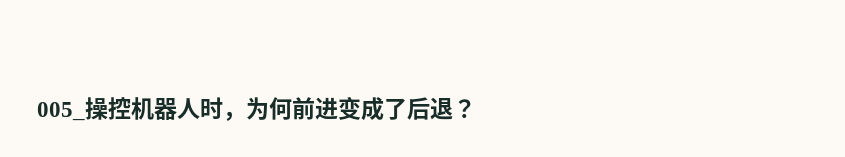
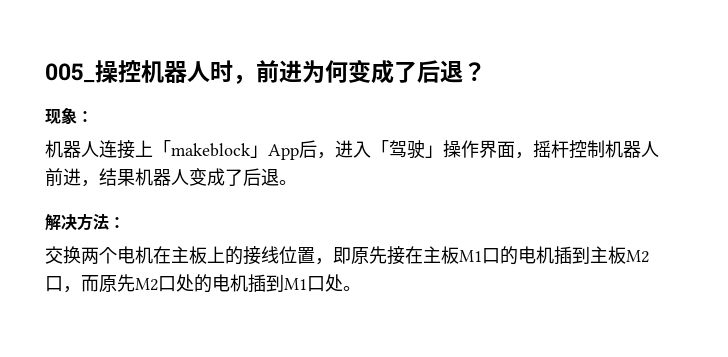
- 005_操控机器人时，为何前进变成了后退？
+ 005_操控机器人时，前进为何变成了后退？
+ 现象：
+ 机器人连接上「makeblock」App后，进入「驾驶」操作界面，摇杆控制机器人前进，结果机器人变成了后退。
+ 解决方法：
+ 交换两个电机在主板上的接线位置，即原先接在主板M1口的电机插到主板M2口，而原先M2口处的电机插到M1口处。

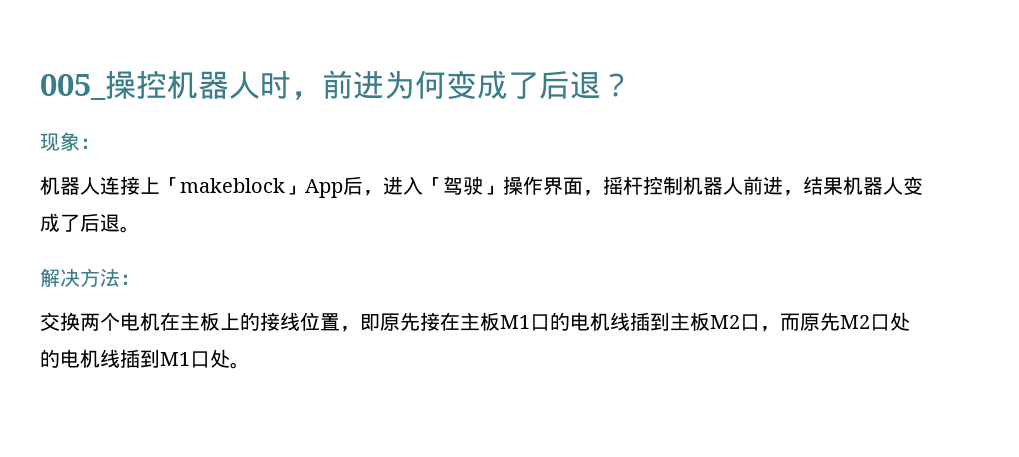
- 交换两个电机在主板上的接线位置，即原先接在主板M1口的电机插到主板M2口，而原先M2口处的电机插到M1口处。
+ 交换两个电机在主板上的接线位置，即原先接在主板M1口的电机线插到主板M2口，而原先M2口处的电机线插到M1口处。

